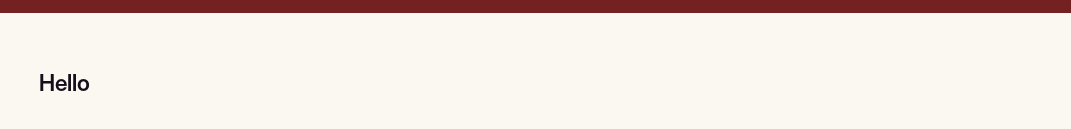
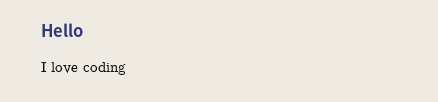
+ I love coding

